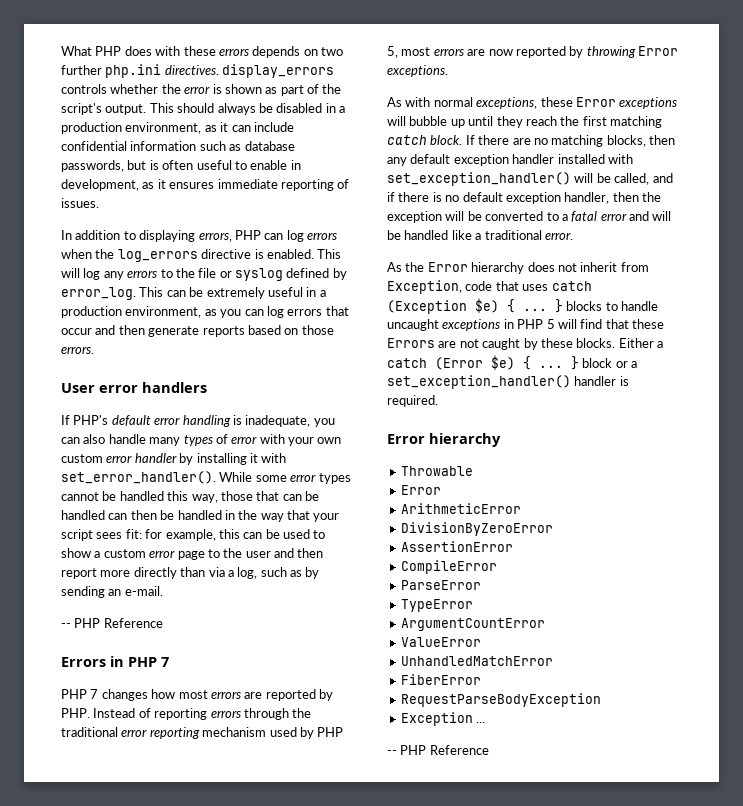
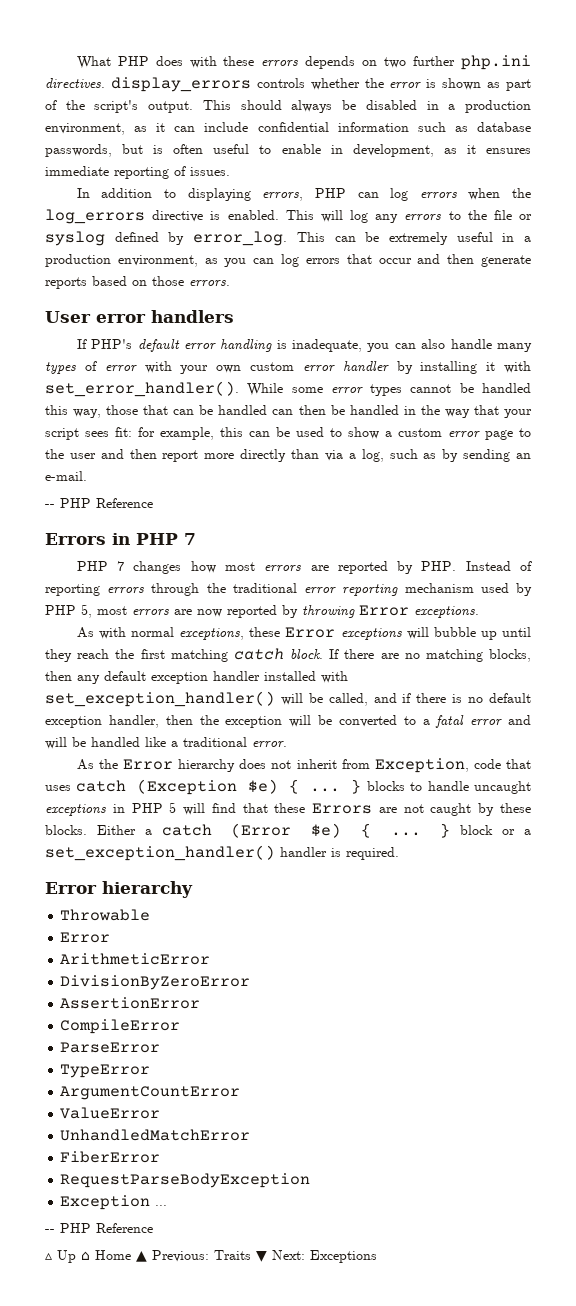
+ ▵ Up ⌂ Home ▲ Previous: Traits ▼ Next: Exceptions

